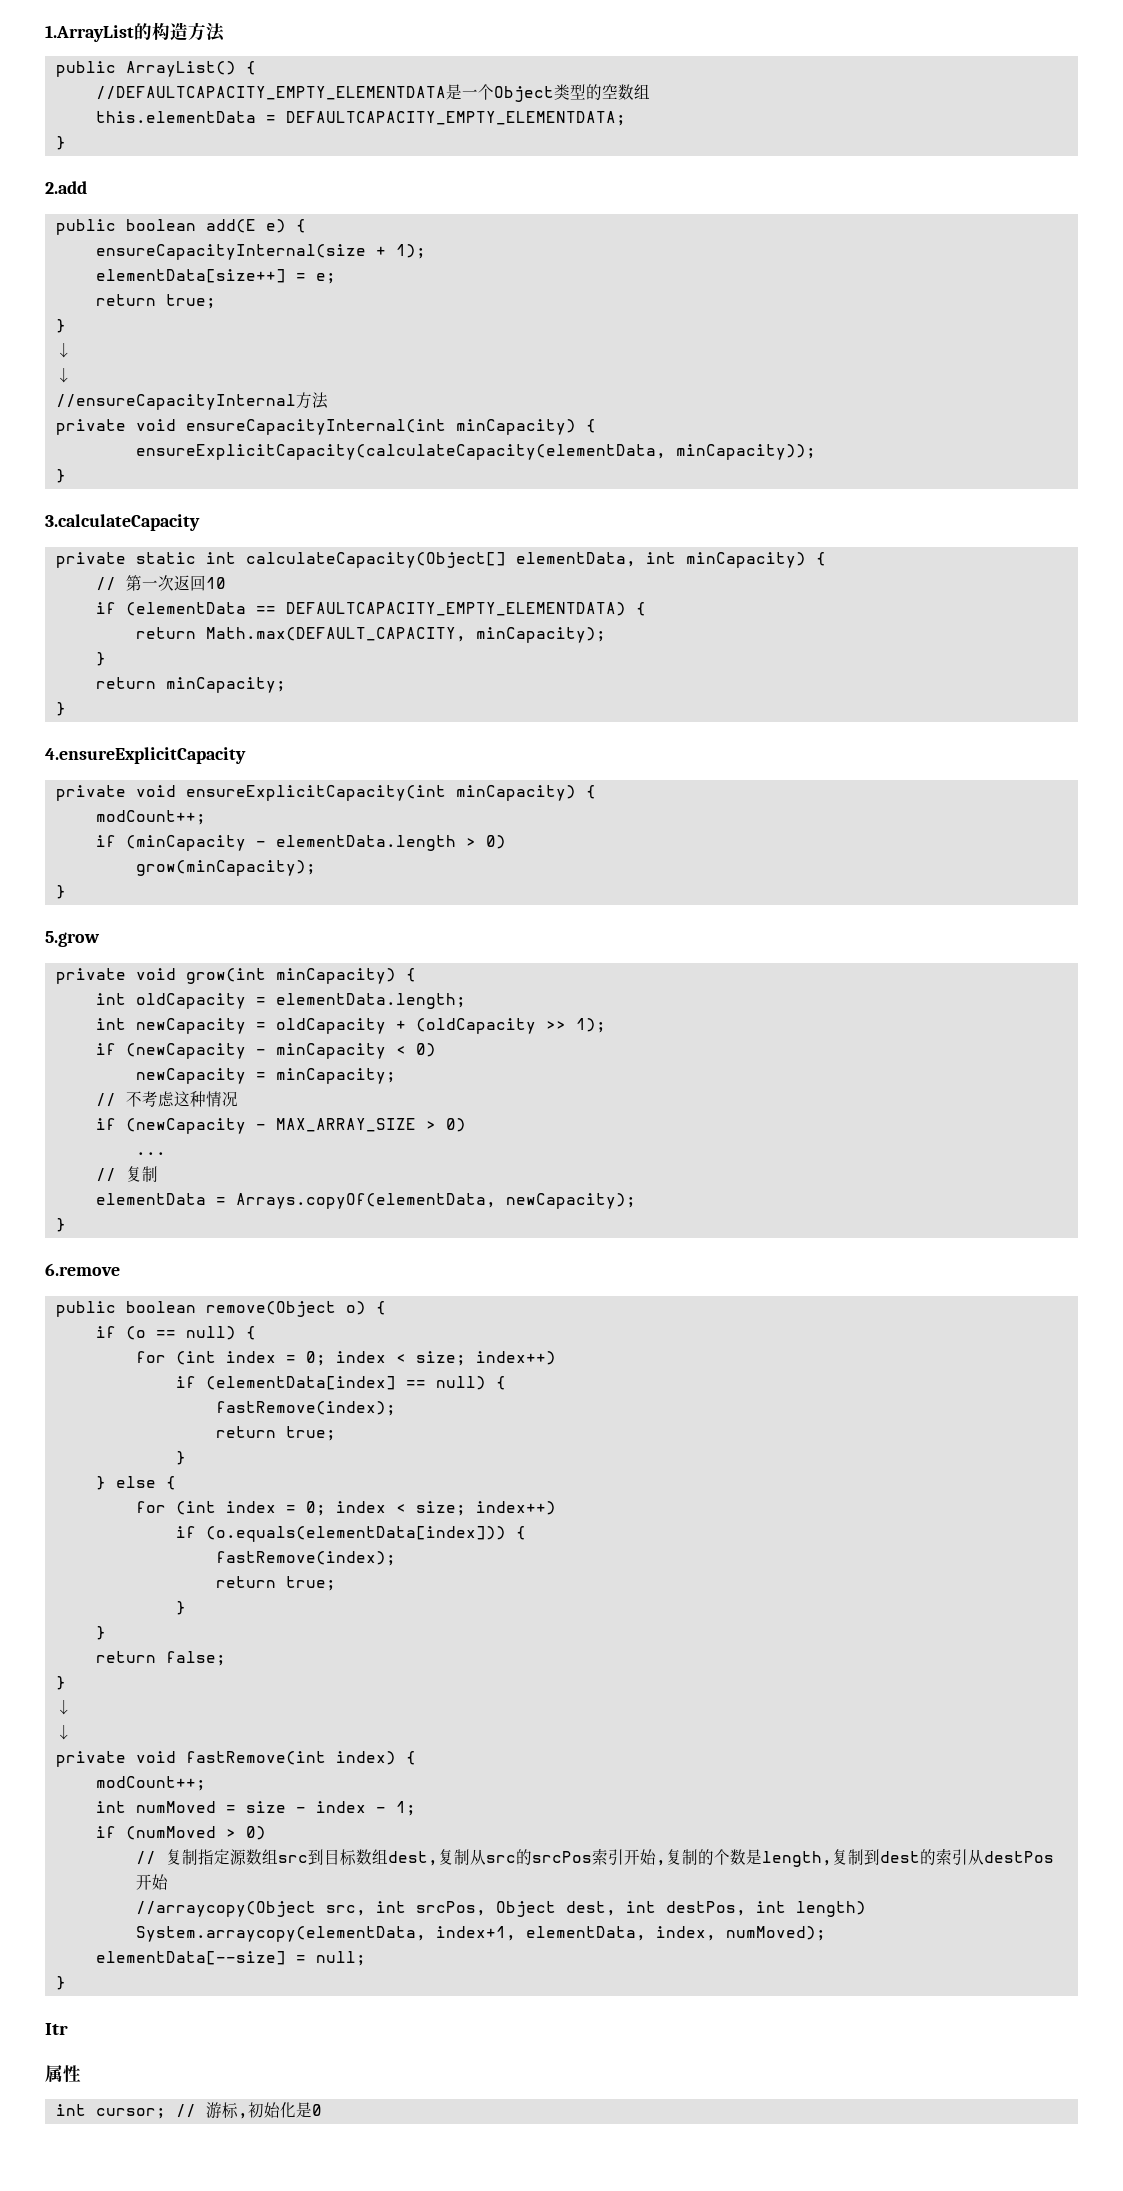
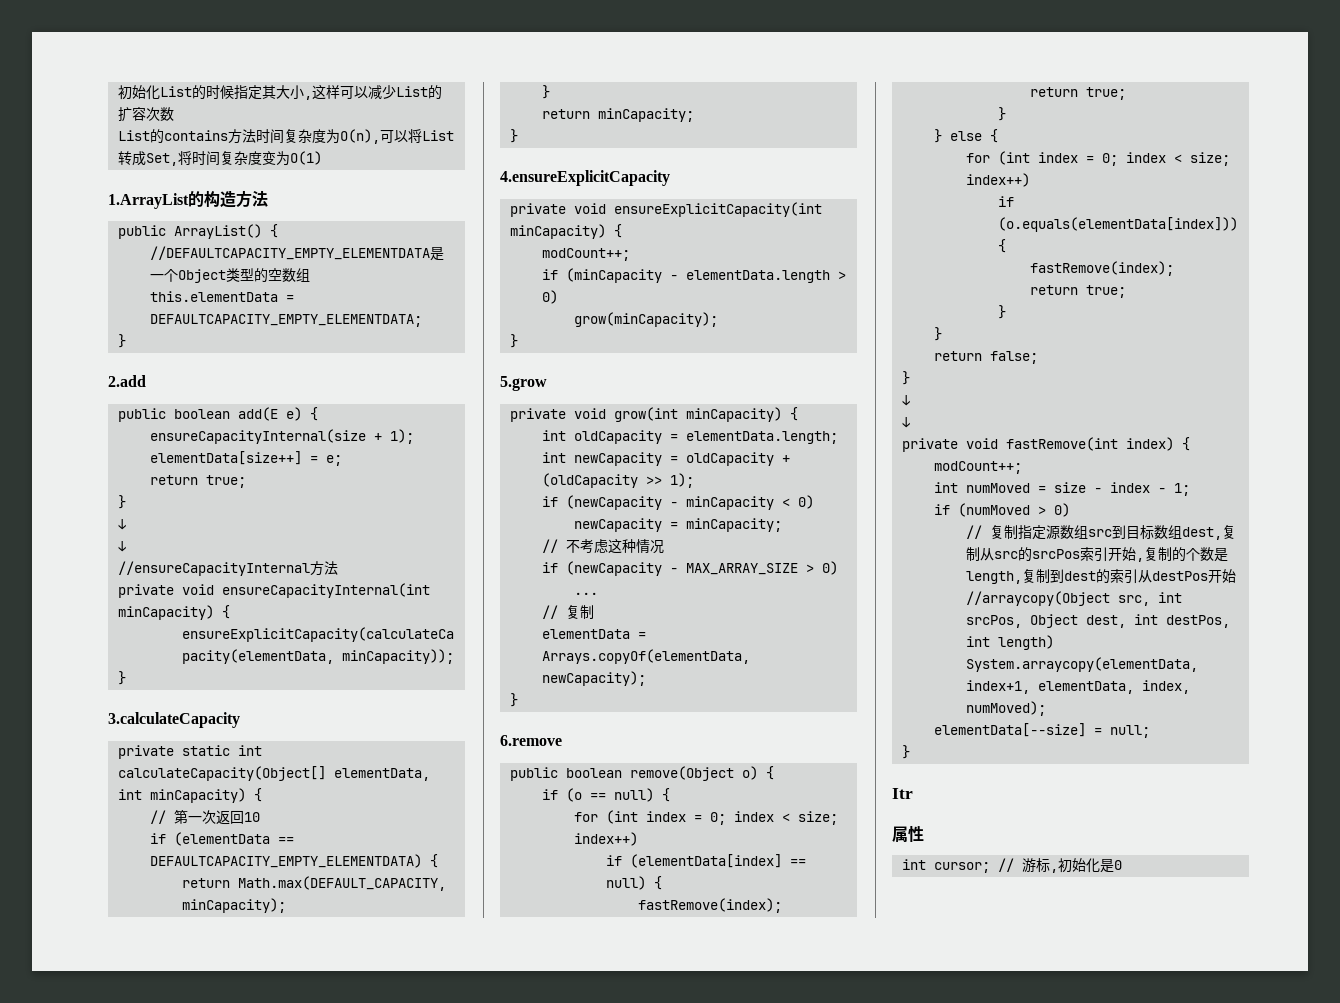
+ 初始化List的时候指定其大小,这样可以减少List的扩容次数
+ List的contains方法时间复杂度为O(n),可以将List转成Set,将时间复杂度变为O(1)

